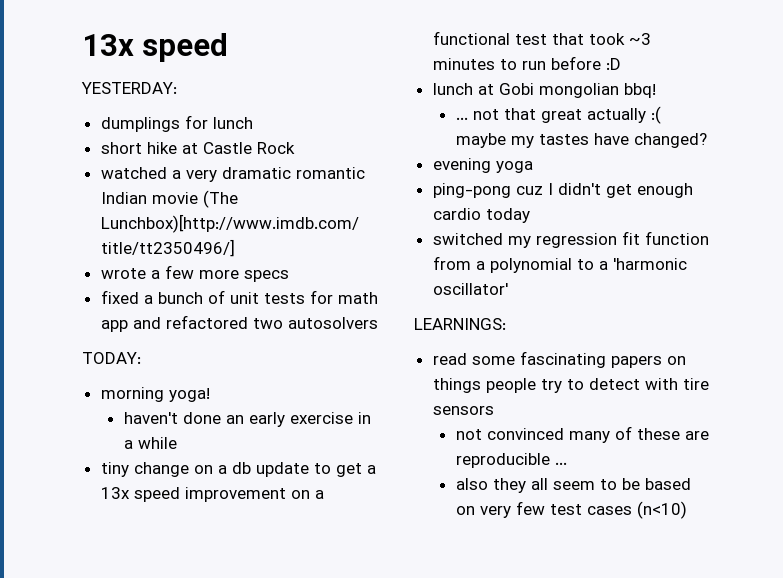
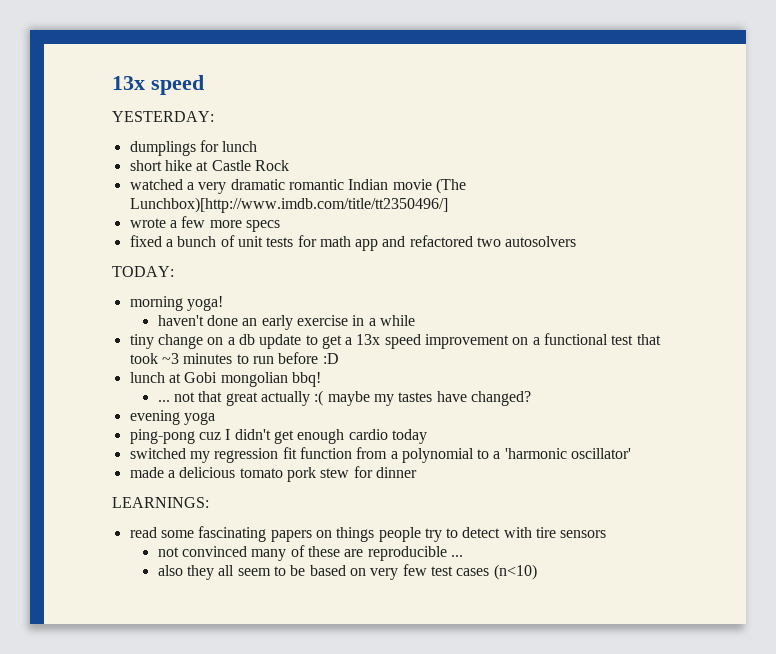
+ made a delicious tomato pork stew for dinner

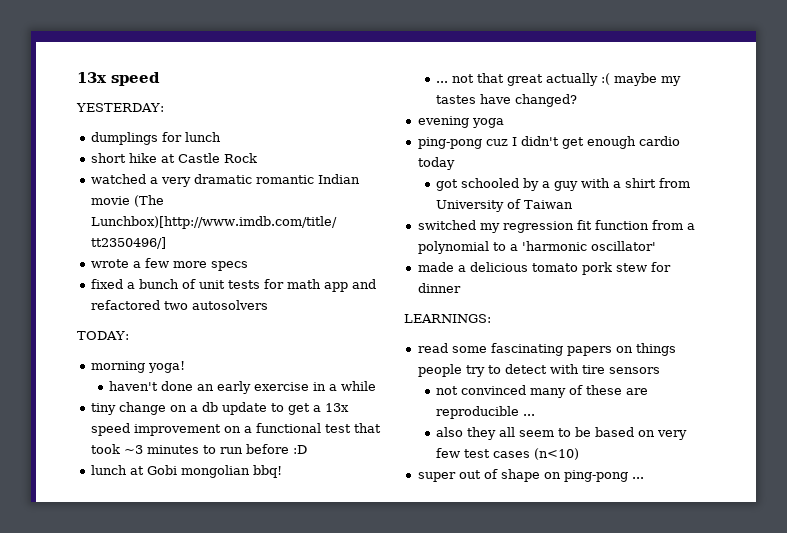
+ got schooled by a guy with a shirt from University of Taiwan
+ super out of shape on ping-pong ...

